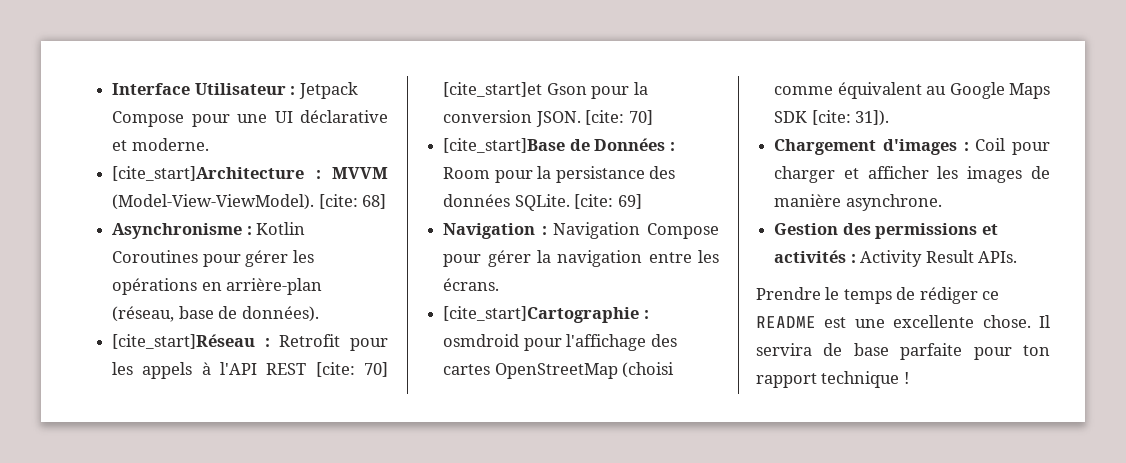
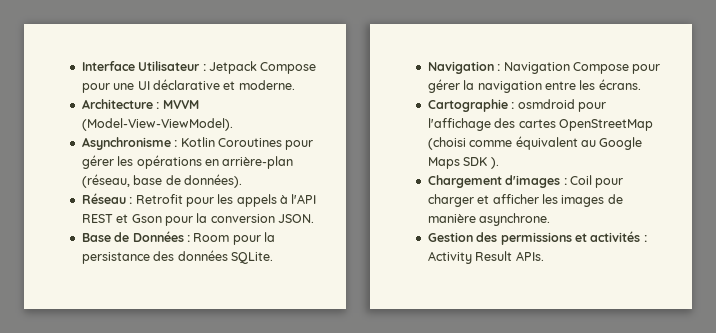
- [cite_start]Architecture : MVVM (Model-View-ViewModel). [cite: 68]
+ Architecture : MVVM (Model-View-ViewModel).
- [cite_start]Réseau : Retrofit pour les appels à l'API REST [cite: 70] [cite_start]et Gson pour la conversion JSON. [cite: 70]
- [cite_start]Base de Données : Room pour la persistance des données SQLite. [cite: 69]
+ Réseau : Retrofit pour les appels à l'API REST et Gson pour la conversion JSON.
+ Base de Données : Room pour la persistance des données SQLite.
- [cite_start]Cartographie : osmdroid pour l'affichage des cartes OpenStreetMap (choisi comme équivalent au Google Maps SDK [cite: 31]).
+ Cartographie : osmdroid pour l'affichage des cartes OpenStreetMap (choisi comme équivalent au Google Maps SDK ).
- Prendre le temps de rédiger ce README est une excellente chose. Il servira de base parfaite pour ton rapport technique !

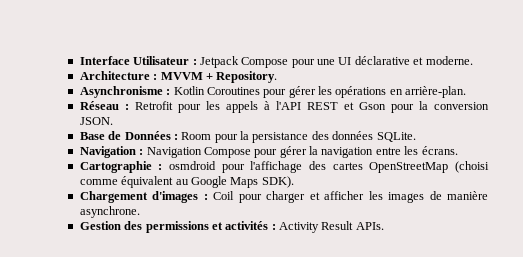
- Architecture : MVVM (Model-View-ViewModel).
+ Architecture : MVVM + Repository.
- Asynchronisme : Kotlin Coroutines pour gérer les opérations en arrière-plan (réseau, base de données).
+ Asynchronisme : Kotlin Coroutines pour gérer les opérations en arrière-plan.
- Cartographie : osmdroid pour l'affichage des cartes OpenStreetMap (choisi comme équivalent au Google Maps SDK ).
+ Cartographie : osmdroid pour l'affichage des cartes OpenStreetMap (choisi comme équivalent au Google Maps SDK).

